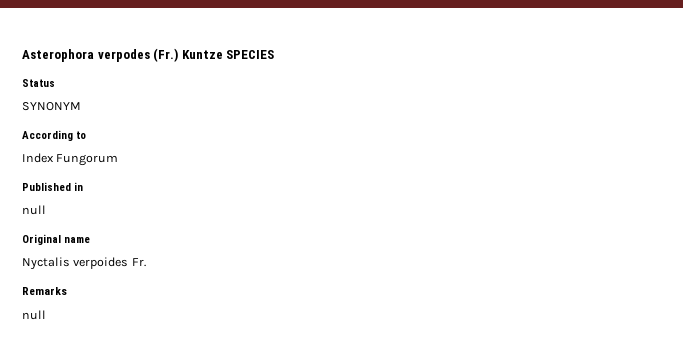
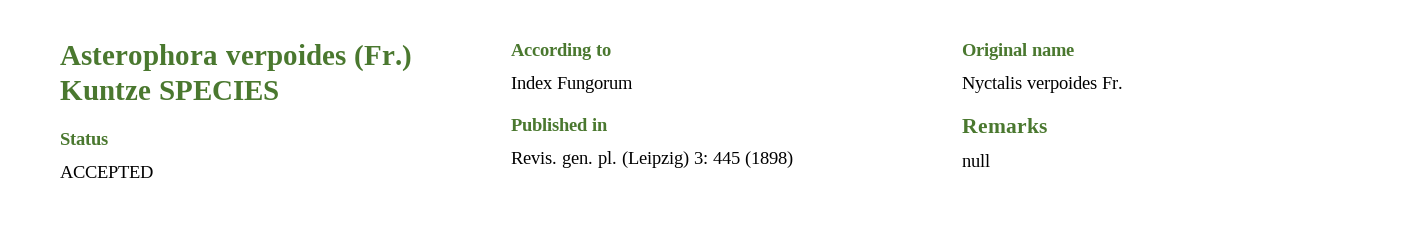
- Asterophora verpodes (Fr.) Kuntze SPECIES
+ Asterophora verpoides (Fr.) Kuntze SPECIES
- SYNONYM
+ ACCEPTED
  Published in
- null
+ Revis. gen. pl. (Leipzig) 3: 445 (1898)

